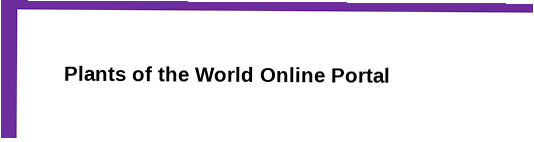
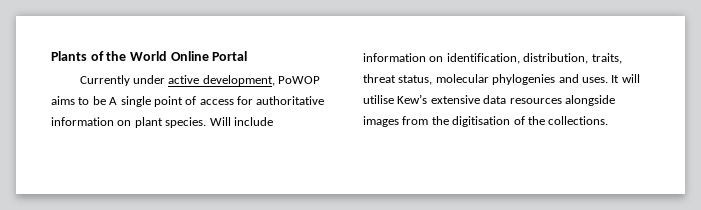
+ Currently under active development, PoWOP aims to be A single point of access for authoritative information on plant species. Will include information on identification, distribution, traits, threat status, molecular phylogenies and uses. It will utilise Kew’s extensive data resources alongside images from the digitisation of the collections.

